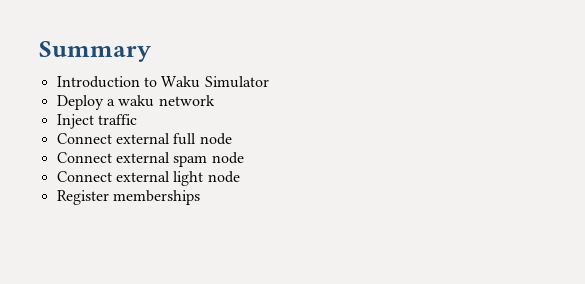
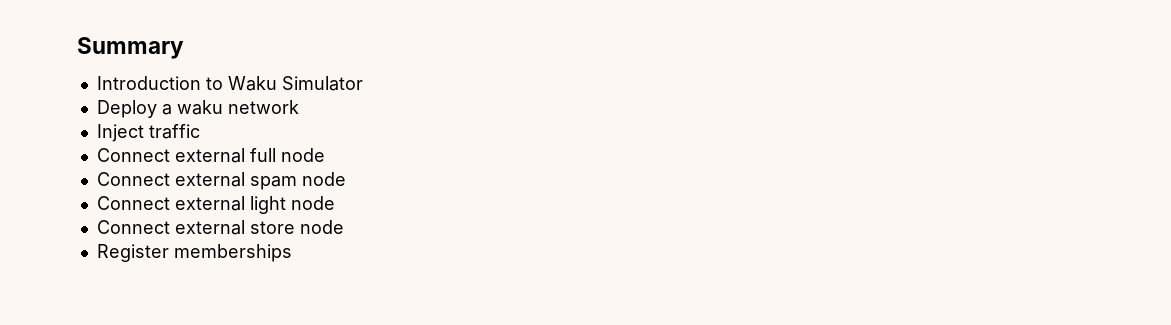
+ Connect external store node

